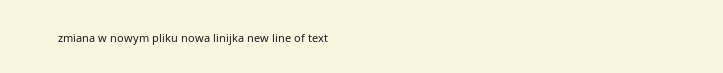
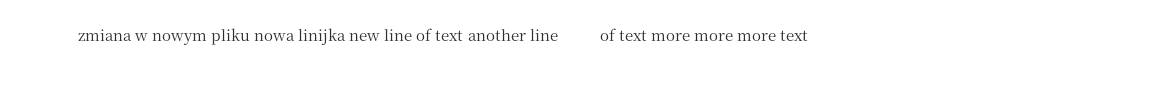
- zmiana w nowym pliku nowa linijka new line of text
+ zmiana w nowym pliku nowa linijka new line of text another line of text more more more text

